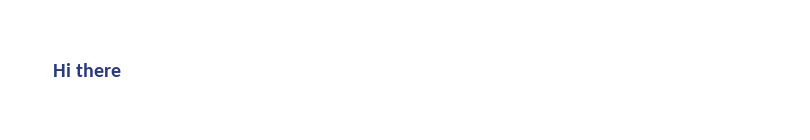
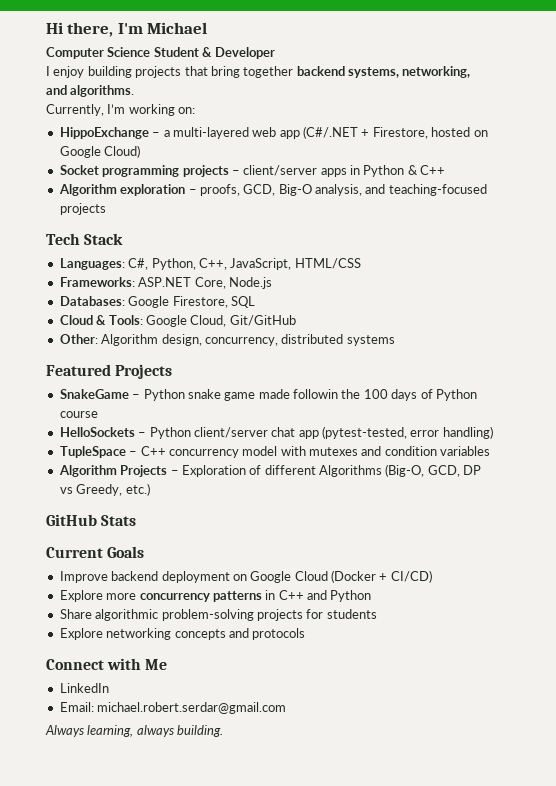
- Hi there
+ Hi there, I'm Michael
+ Computer Science Student & Developer
+ I enjoy building projects that bring together backend systems, networking, and algorithms.
+ Currently, I’m working on:
+ HippoExchange – a multi-layered web app (C#/.NET + Firestore, hosted on Google Cloud)
+ Socket programming projects – client/server apps in Python & C++
+ Algorithm exploration – proofs, GCD, Big-O analysis, and teaching-focused projects
+ Tech Stack
+ Languages: C#, Python, C++, JavaScript, HTML/CSS
+ Frameworks: ASP.NET Core, Node.js
+ Databases: Google Firestore, SQL
+ Cloud & Tools: Google Cloud, Git/GitHub
+ Other: Algorithm design, concurrency, distributed systems
+ Featured Projects
+ SnakeGame – Python snake game made followin the 100 days of Python course
+ HelloSockets – Python client/server chat app (pytest-tested, error handling)
+ TupleSpace – C++ concurrency model with mutexes and condition variables
+ Algorithm Projects – Exploration of different Algorithms (Big-O, GCD, DP vs Greedy, etc.)
+ GitHub Stats
+ Current Goals
+ Improve backend deployment on Google Cloud (Docker + CI/CD)
+ Explore more concurrency patterns in C++ and Python
+ Share algorithmic problem-solving projects for students
+ Explore networking concepts and protocols
+ Connect with Me
+ LinkedIn
+ Email: michael.robert.serdar@gmail.com
+ Always learning, always building.

